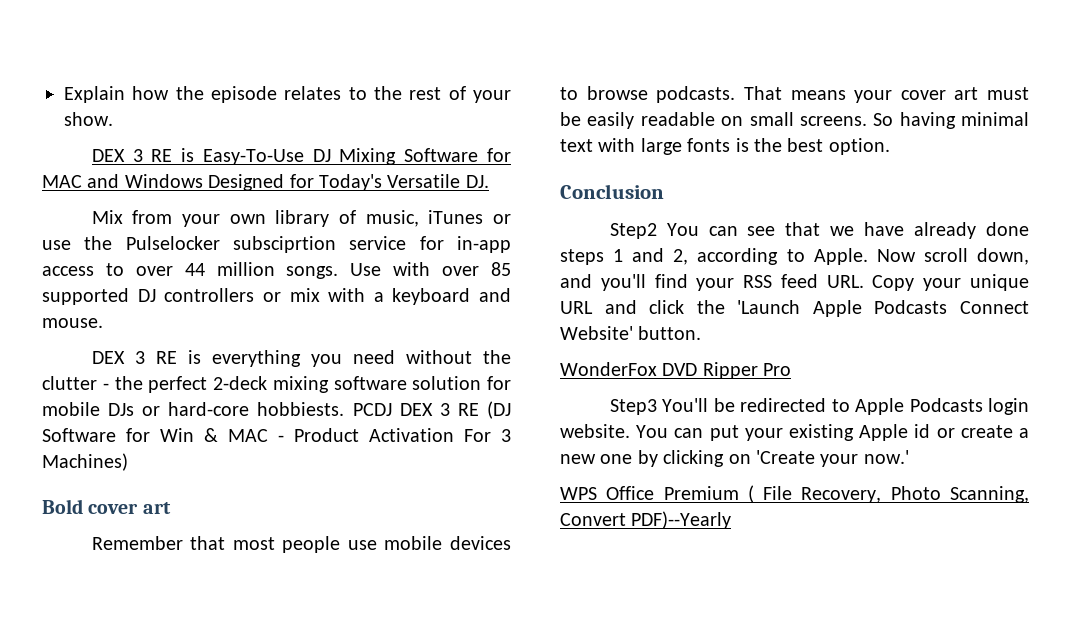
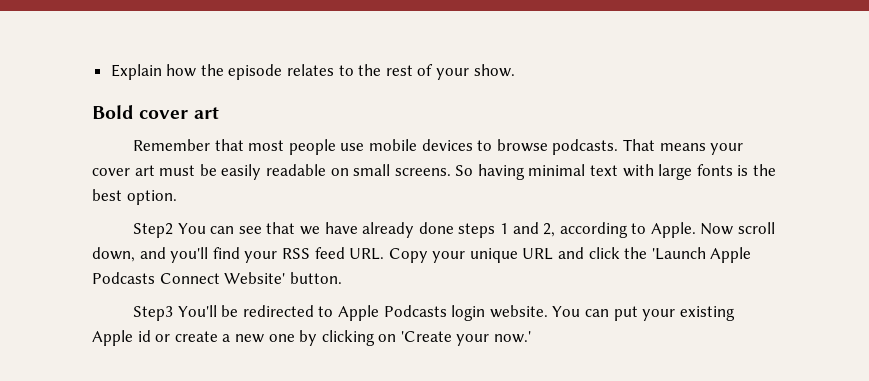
- DEX 3 RE is Easy-To-Use DJ Mixing Software for MAC and Windows Designed for Today's Versatile DJ.
- Mix from your own library of music, iTunes or use the Pulselocker subsciprtion service for in-app access to over 44 million songs. Use with over 85 supported DJ controllers or mix with a keyboard and mouse.
- DEX 3 RE is everything you need without the clutter - the perfect 2-deck mixing software solution for mobile DJs or hard-core hobbiests. PCDJ DEX 3 RE (DJ Software for Win & MAC - Product Activation For 3 Machines)
- Conclusion
- WonderFox DVD Ripper Pro
- WPS Office Premium ( File Recovery, Photo Scanning, Convert PDF)--Yearly

